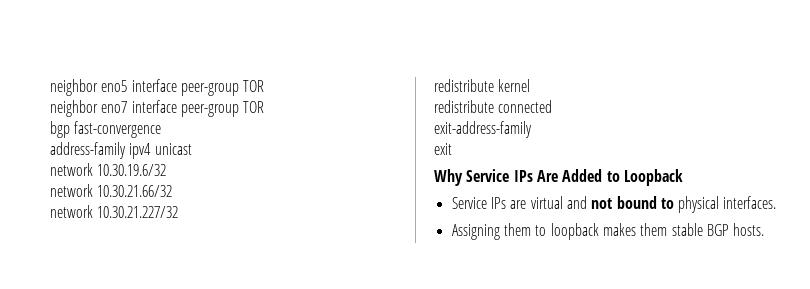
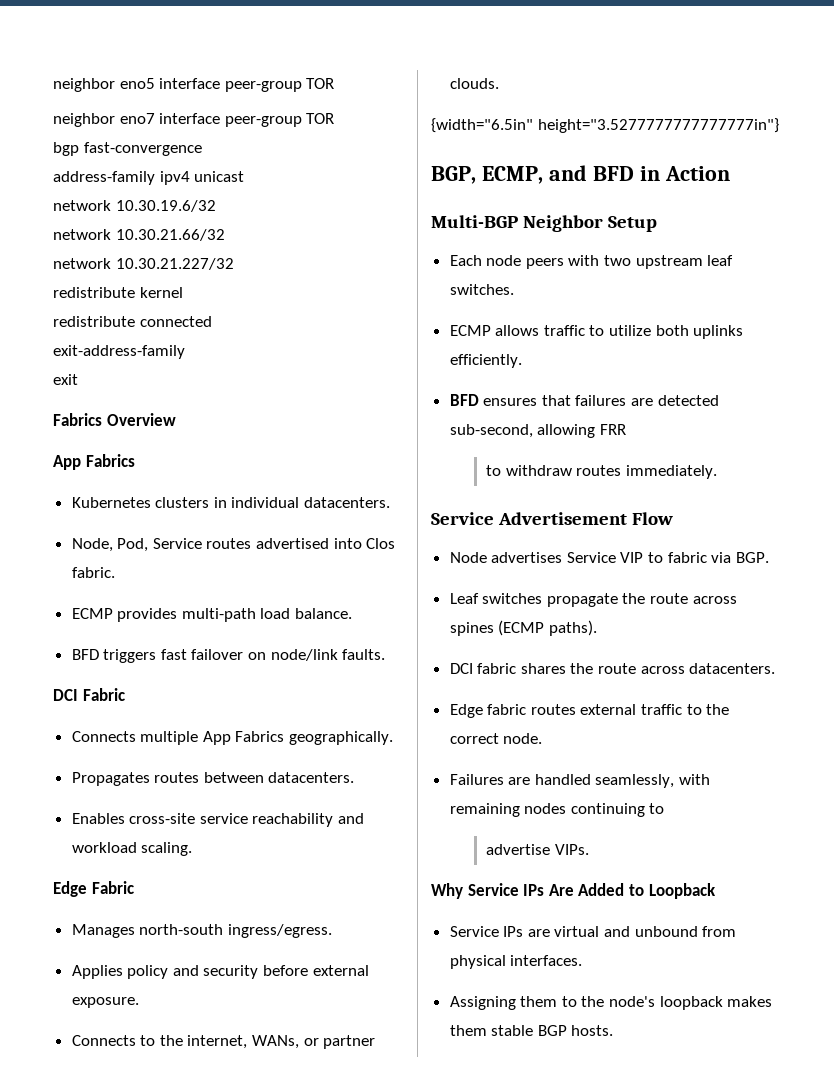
+ Fabrics Overview
+ App Fabrics
+ Kubernetes clusters in individual datacenters.
+ Node, Pod, Service routes advertised into Clos fabric.
+ ECMP provides multi-path load balance.
+ BFD triggers fast failover on node/link faults.
+ DCI Fabric
+ Connects multiple App Fabrics geographically.
+ Propagates routes between datacenters.
+ Enables cross-site service reachability and workload scaling.
+ Edge Fabric
+ Manages north-south ingress/egress.
+ Applies policy and security before external exposure.
+ Connects to the internet, WANs, or partner clouds.
+ {width="6.5in" height="3.5277777777777777in"}
+ BGP, ECMP, and BFD in Action
+ Multi-BGP Neighbor Setup
+ Each node peers with two upstream leaf switches.
+ ECMP allows traffic to utilize both uplinks efficiently.
+ BFD ensures that failures are detected sub-second, allowing FRR
+ to withdraw routes immediately.
+ Service Advertisement Flow
+ Node advertises Service VIP to fabric via BGP.
+ Leaf switches propagate the route across spines (ECMP paths).
+ DCI fabric shares the route across datacenters.
+ Edge fabric routes external traffic to the correct node.
+ Failures are handled seamlessly, with remaining nodes continuing to
+ advertise VIPs.
- Service IPs are virtual and not bound to physical interfaces.
+ Service IPs are virtual and unbound from physical interfaces.
- Assigning them to loopback makes them stable BGP hosts.
+ Assigning them to the node's loopback makes them stable BGP hosts.

